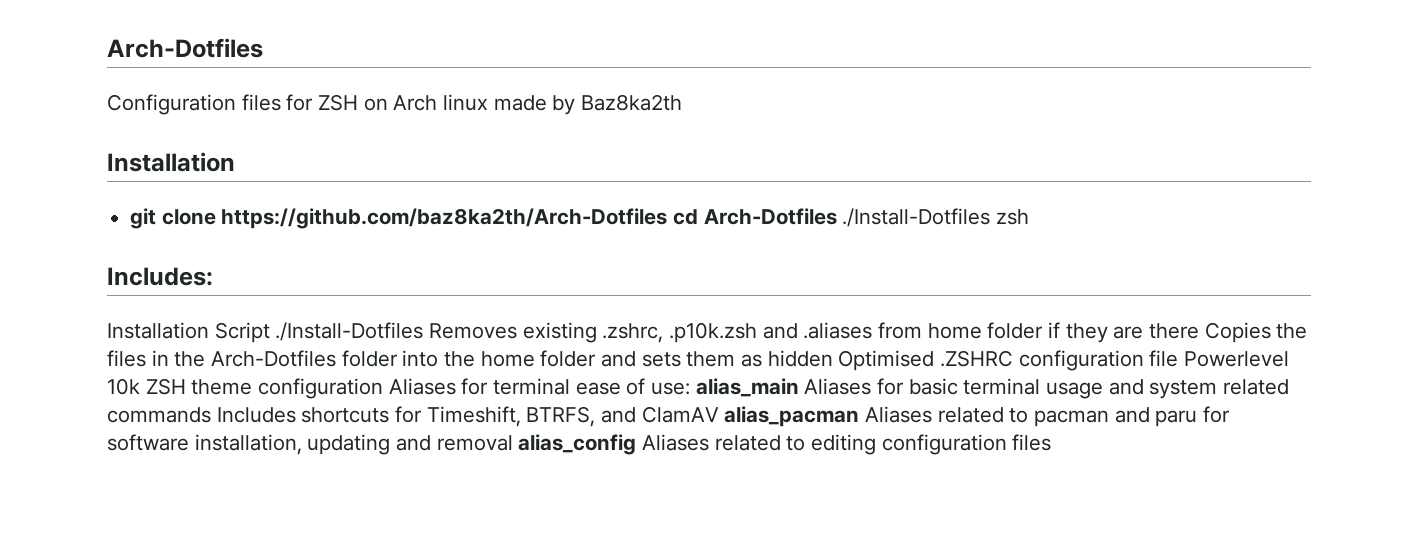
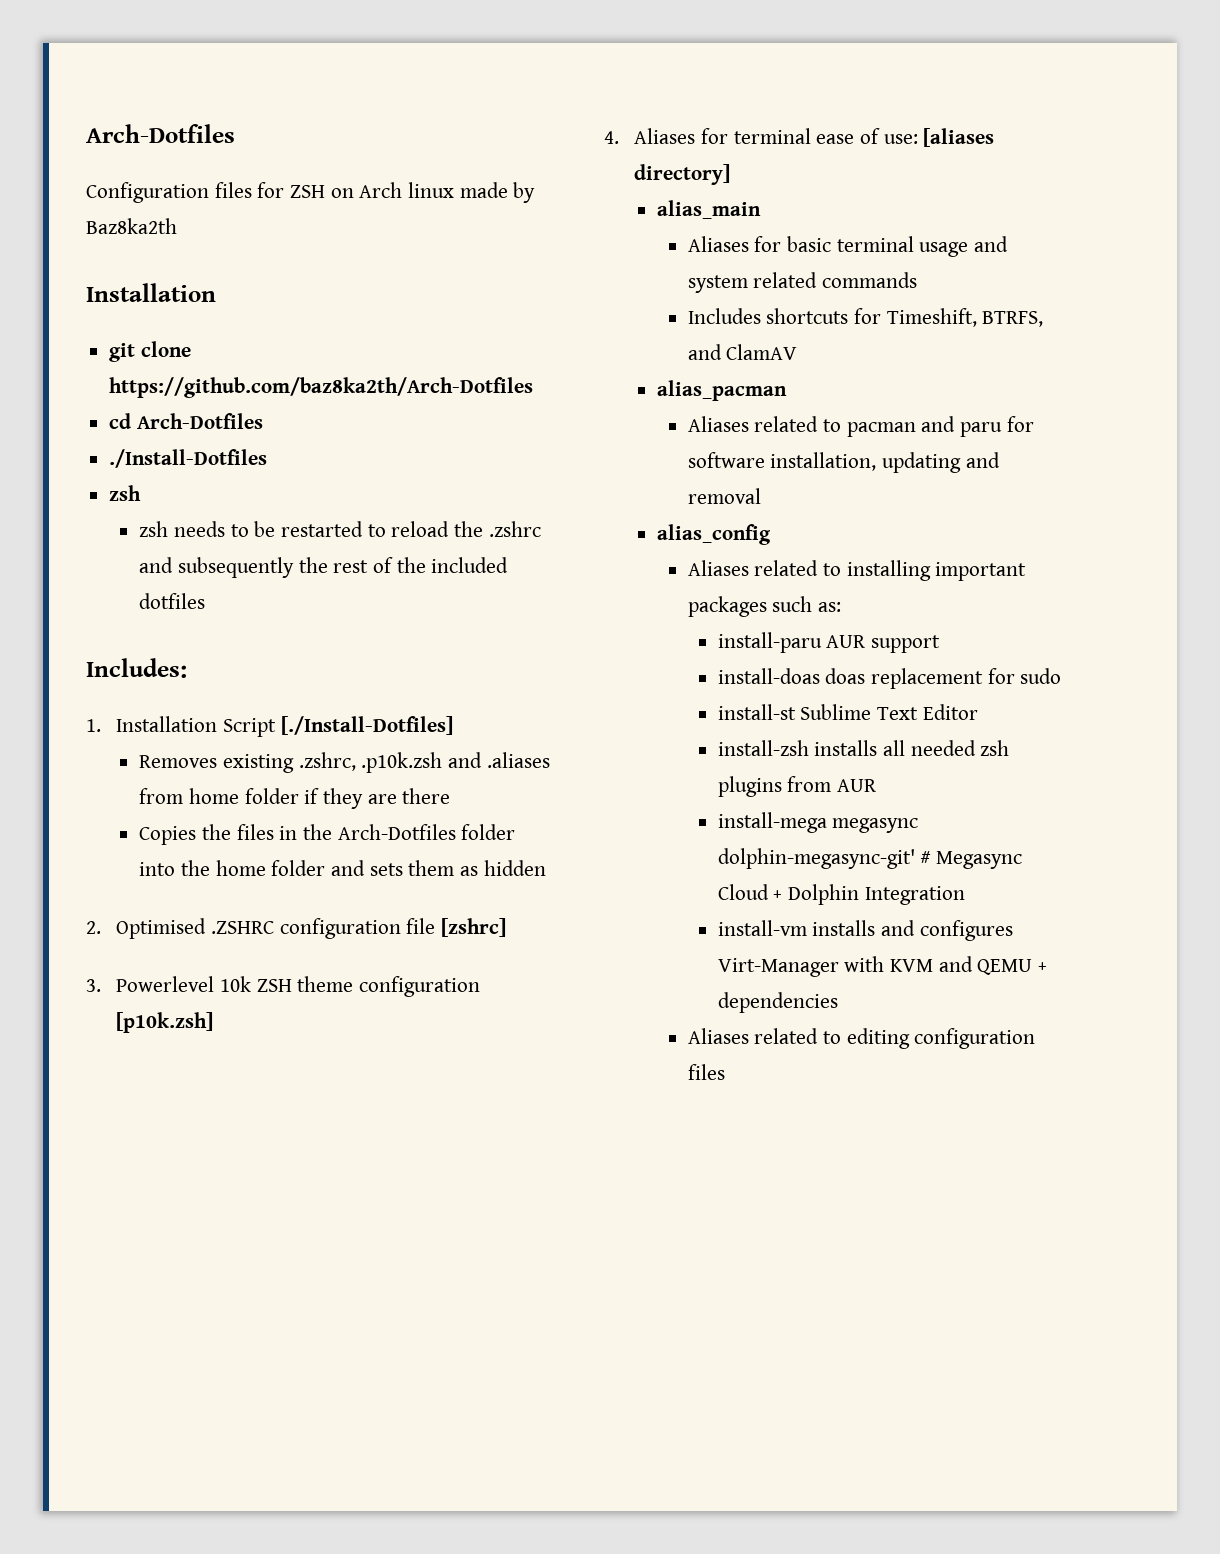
- git clone https://github.com/baz8ka2th/Arch-Dotfiles cd Arch-Dotfiles ./Install-Dotfiles zsh
+ git clone https://github.com/baz8ka2th/Arch-Dotfiles
+ cd Arch-Dotfiles
+ ./Install-Dotfiles
+ zsh
+ zsh needs to be restarted to reload the .zshrc and subsequently the rest of the included dotfiles
- Installation Script ./Install-Dotfiles Removes existing .zshrc, .p10k.zsh and .aliases from home folder if they are there Copies the files in the Arch-Dotfiles folder into the home folder and sets them as hidden Optimised .ZSHRC configuration file Powerlevel 10k ZSH theme configuration Aliases for terminal ease of use: alias_main Aliases for basic terminal usage and system related commands Includes shortcuts for Timeshift, BTRFS, and ClamAV alias_pacman Aliases related to pacman and paru for software installation, updating and removal alias_config Aliases related to editing configuration files
+ 1. Installation Script [./Install-Dotfiles]
+ Removes existing .zshrc, .p10k.zsh and .aliases from home folder if they are there
+ Copies the files in the Arch-Dotfiles folder into the home folder and sets them as hidden
+ 2. Optimised .ZSHRC configuration file [zshrc]
+ 3. Powerlevel 10k ZSH theme configuration [p10k.zsh]
+ 4. Aliases for terminal ease of use: [aliases directory]
+ alias_main
+ Aliases for basic terminal usage and system related commands
+ Includes shortcuts for Timeshift, BTRFS, and ClamAV
+ alias_pacman
+ Aliases related to pacman and paru for software installation, updating and removal
+ alias_config
+ Aliases related to installing important packages such as:
+ install-paru AUR support
+ install-doas doas replacement for sudo
+ install-st Sublime Text Editor
+ install-zsh installs all needed zsh plugins from AUR
+ install-mega megasync dolphin-megasync-git' # Megasync Cloud + Dolphin Integration
+ install-vm installs and configures Virt-Manager with KVM and QEMU + dependencies
+ Aliases related to editing configuration files

